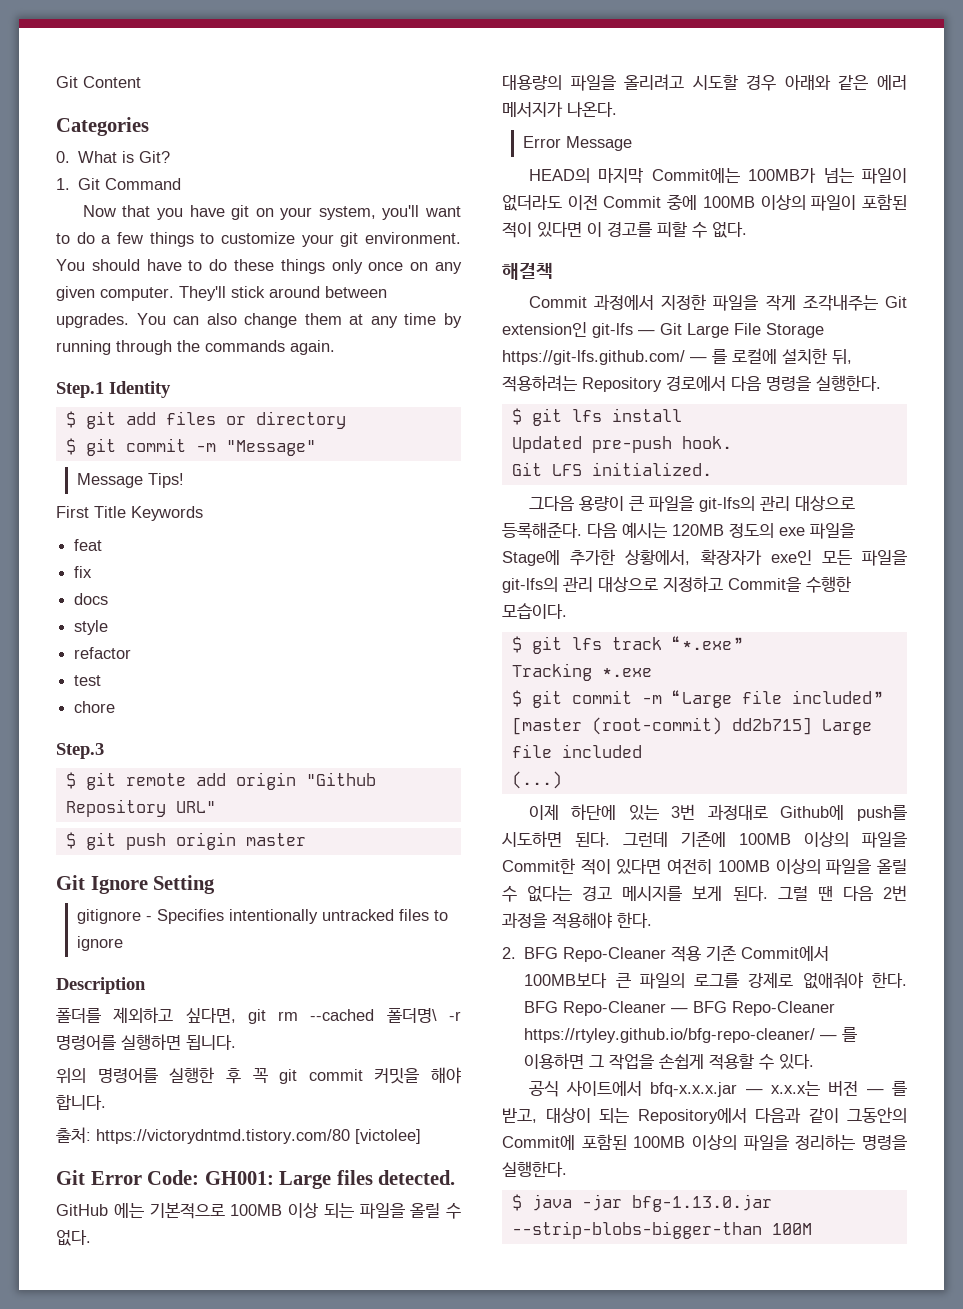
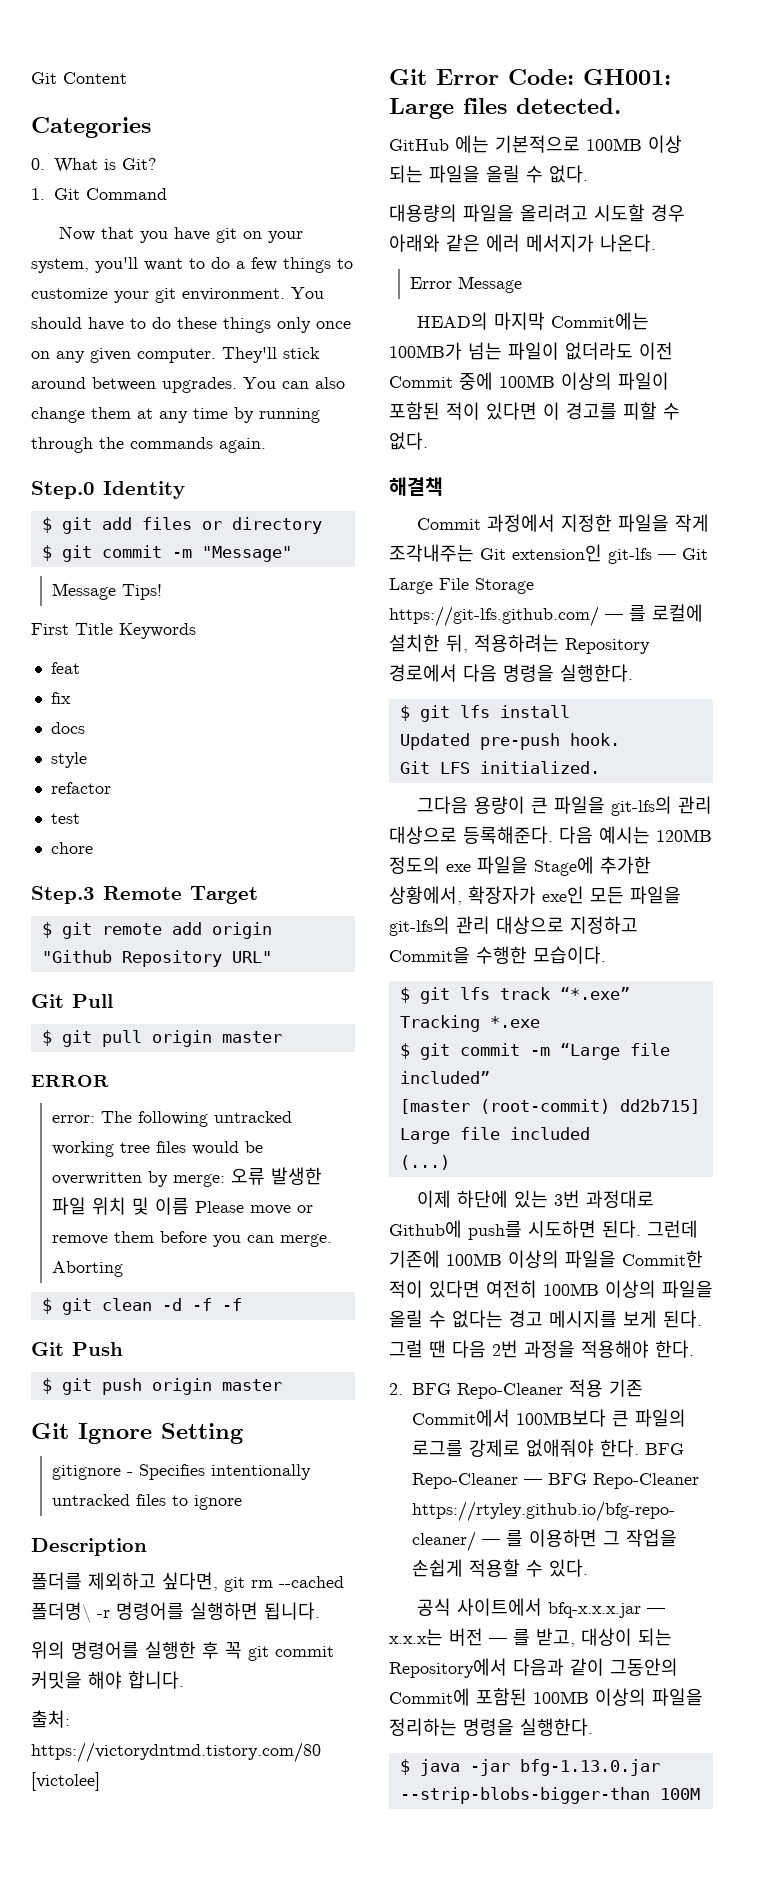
- Step.1 Identity
+ Step.0 Identity
- Step.3
+ Step.3 Remote Target
+ Git Pull
+ $ git pull origin master
+ ERROR
+ error: The following untracked working tree files would be overwritten by merge: 오류 발생한 파일 위치 및 이름 Please move or remove them before you can merge. Aborting
+ $ git clean -d -f -f
+ Git Push

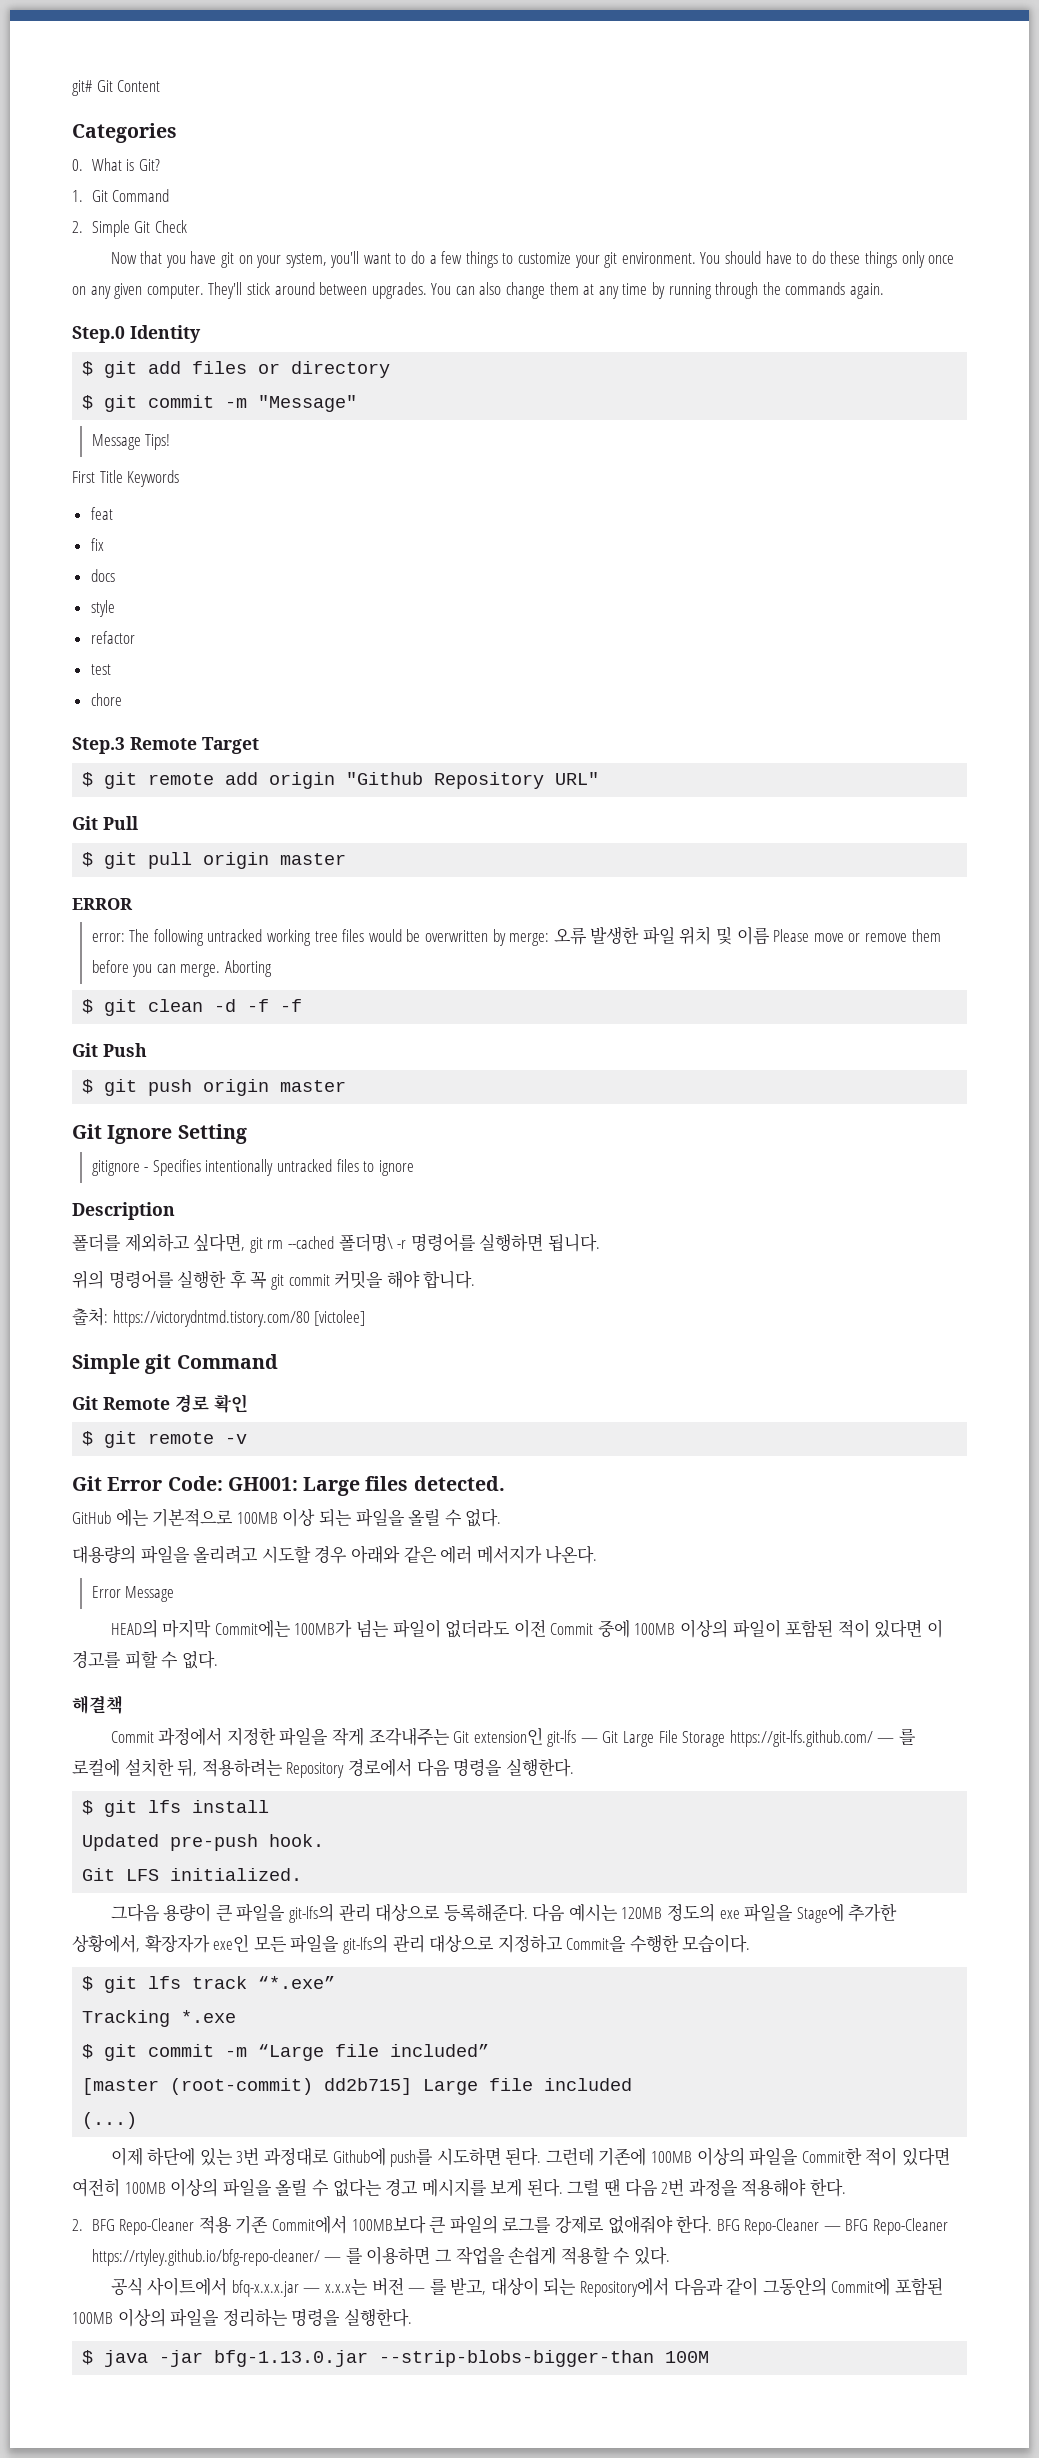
- Git Content
+ git# Git Content
+ 2. Simple Git Check
+ Simple git Command
+ Git Remote 경로 확인
+ $ git remote -v

